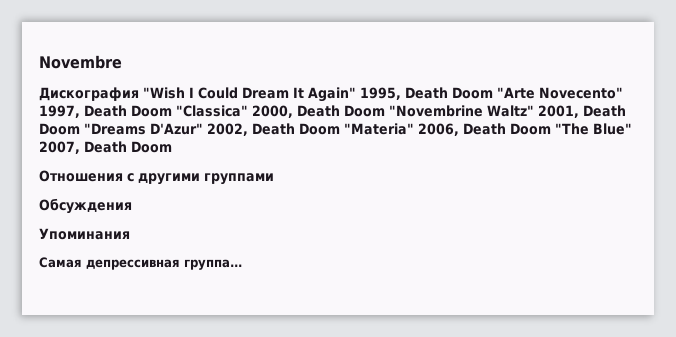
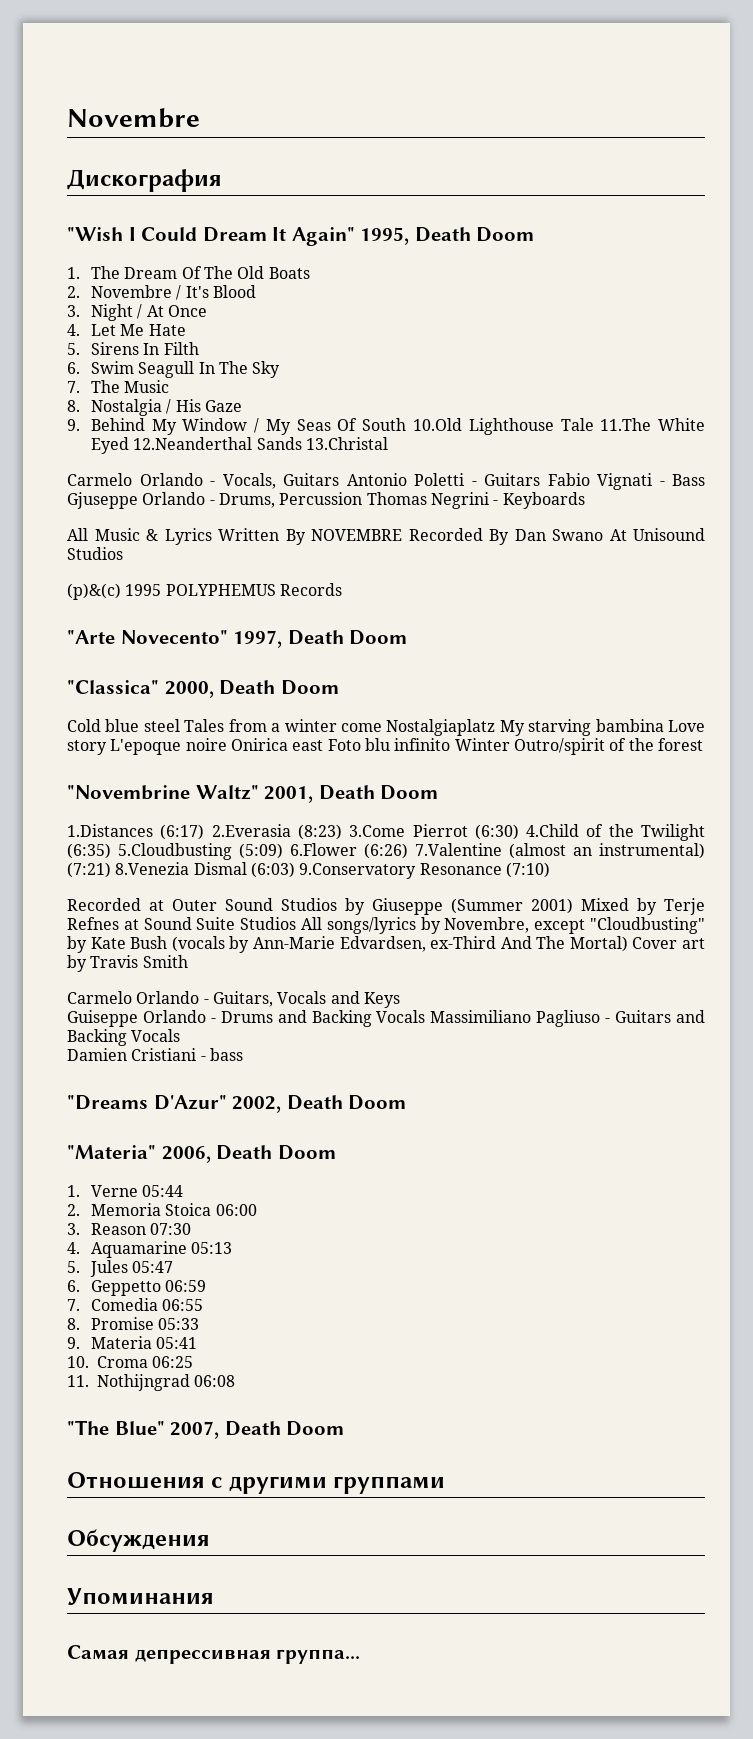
- Дискография "Wish I Could Dream It Again" 1995, Death Doom "Arte Novecento" 1997, Death Doom "Classica" 2000, Death Doom "Novembrine Waltz" 2001, Death Doom "Dreams D'Azur" 2002, Death Doom "Materia" 2006, Death Doom "The Blue" 2007, Death Doom
+ Дискография
+ "Wish I Could Dream It Again" 1995, Death Doom
+ 1. The Dream Of The Old Boats
+ 2. Novembre / It's Blood
+ 3. Night / At Once
+ 4. Let Me Hate
+ 5. Sirens In Filth
+ 6. Swim Seagull In The Sky
+ 7. The Music
+ 8. Nostalgia / His Gaze
+ 9. Behind My Window / My Seas Of South 10.Old Lighthouse Tale 11.The White Eyed 12.Neanderthal Sands 13.Christal
+ Carmelo Orlando - Vocals, Guitars Antonio Poletti - Guitars Fabio Vignati - Bass Gjuseppe Orlando - Drums, Percussion Thomas Negrini - Keyboards
+ All Music & Lyrics Written By NOVEMBRE Recorded By Dan Swano At Unisound Studios
+ (p)&(c) 1995 POLYPHEMUS Records
+ "Arte Novecento" 1997, Death Doom
+ "Classica" 2000, Death Doom
+ Cold blue steel Tales from a winter come Nostalgiaplatz My starving bambina Love story L'epoque noire Onirica east Foto blu infinito Winter Outro/spirit of the forest
+ "Novembrine Waltz" 2001, Death Doom
+ 1.Distances (6:17) 2.Everasia (8:23) 3.Come Pierrot (6:30) 4.Child of the Twilight (6:35) 5.Cloudbusting (5:09) 6.Flower (6:26) 7.Valentine (almost an instrumental) (7:21) 8.Venezia Dismal (6:03) 9.Conservatory Resonance (7:10)
+ Recorded at Outer Sound Studios by Giuseppe (Summer 2001) Mixed by Terje Refnes at Sound Suite Studios All songs/lyrics by Novembre, except "Cloudbusting" by Kate Bush (vocals by Ann-Marie Edvardsen, ex-Third And The Mortal) Cover art by Travis Smith
+ Carmelo Orlando - Guitars, Vocals and Keys
+ Guiseppe Orlando - Drums and Backing Vocals Massimiliano Pagliuso - Guitars and Backing Vocals
+ Damien Cristiani - bass
+ "Dreams D'Azur" 2002, Death Doom
+ "Materia" 2006, Death Doom
+ 1. Verne 05:44
+ 2. Memoria Stoica 06:00
+ 3. Reason 07:30
+ 4. Aquamarine 05:13
+ 5. Jules 05:47
+ 6. Geppetto 06:59
+ 7. Comedia 06:55
+ 8. Promise 05:33
+ 9. Materia 05:41
+ 10. Croma 06:25
+ 11. Nothijngrad 06:08
+ "The Blue" 2007, Death Doom

